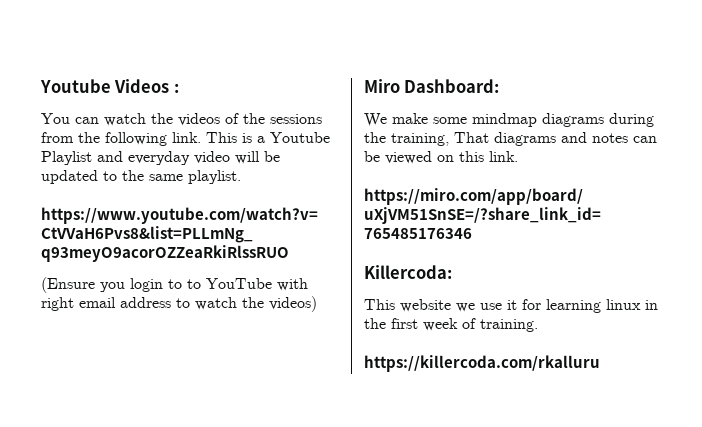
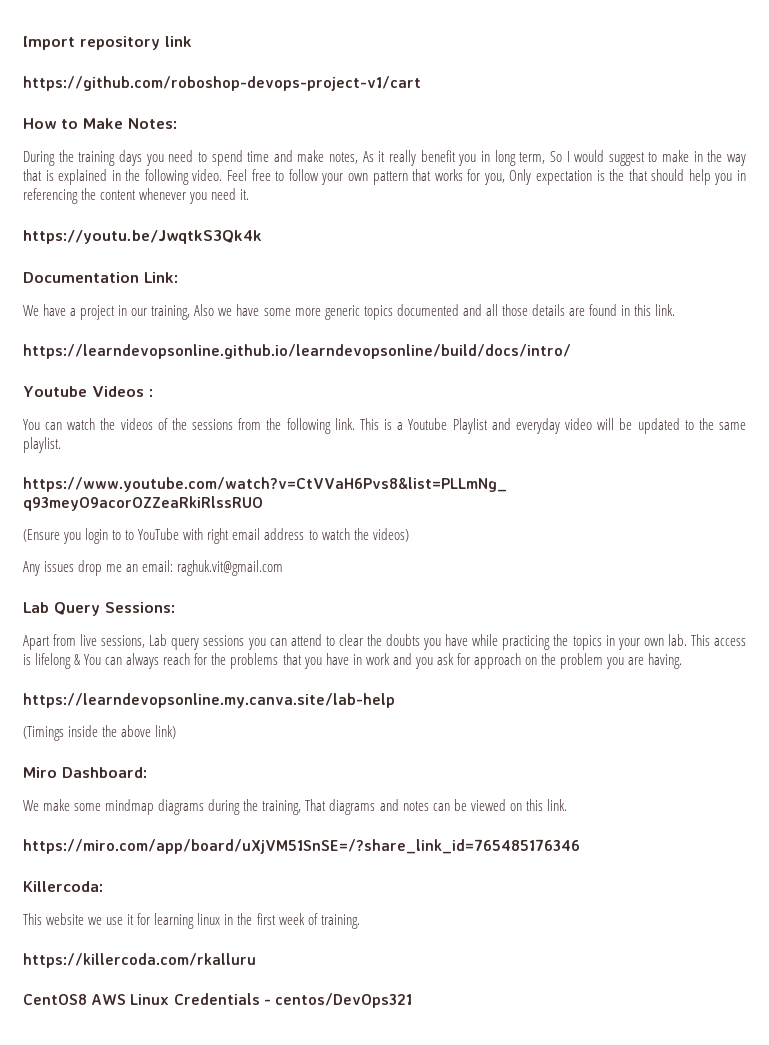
+ Import repository link
+ https://github.com/roboshop-devops-project-v1/cart
+ How to Make Notes:
+ During the training days you need to spend time and make notes, As it really benefit you in long term, So I would suggest to make in the way that is explained in the following video. Feel free to follow your own pattern that works for you, Only expectation is the that should help you in referencing the content whenever you need it.
+ https://youtu.be/JwqtkS3Qk4k
+ Documentation Link:
+ We have a project in our training, Also we have some more generic topics documented and all those details are found in this link.
+ https://learndevopsonline.github.io/learndevopsonline/build/docs/intro/
+ Any issues drop me an email: raghuk.vit@gmail.com
+ Lab Query Sessions:
+ Apart from live sessions, Lab query sessions you can attend to clear the doubts you have while practicing the topics in your own lab. This access is lifelong & You can always reach for the problems that you have in work and you ask for approach on the problem you are having.
+ https://learndevopsonline.my.canva.site/lab-help
+ (Timings inside the above link)
+ CentOS8 AWS Linux Credentials - centos/DevOps321

